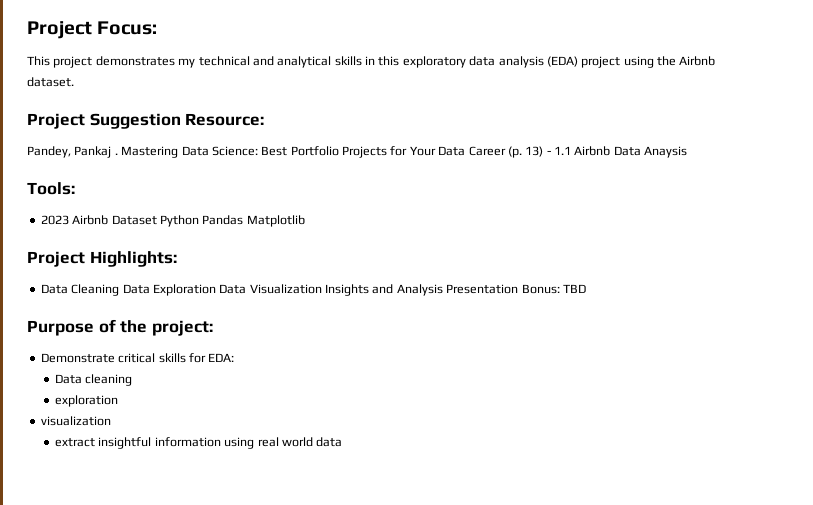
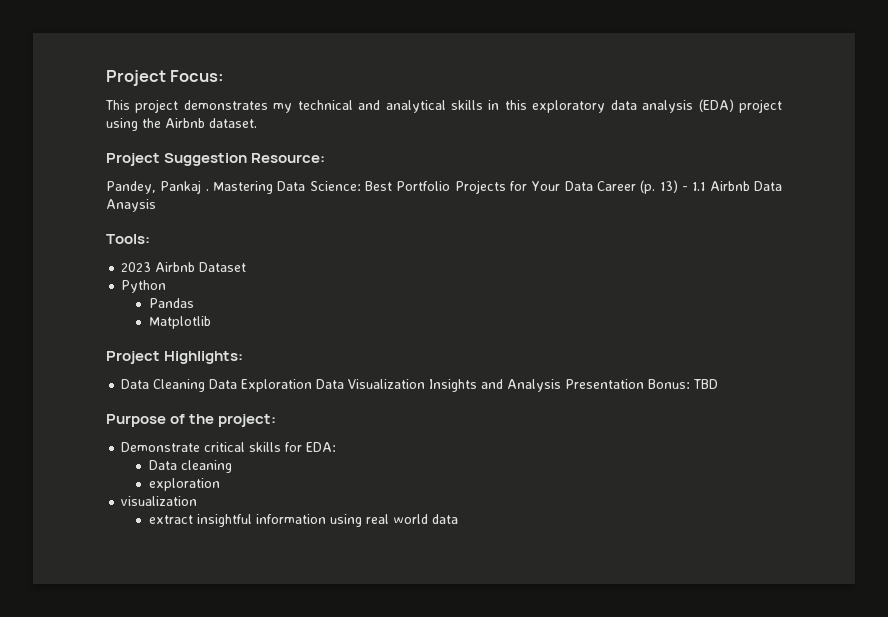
- 2023 Airbnb Dataset Python Pandas Matplotlib
+ 2023 Airbnb Dataset
+ Python
+ Pandas
+ Matplotlib

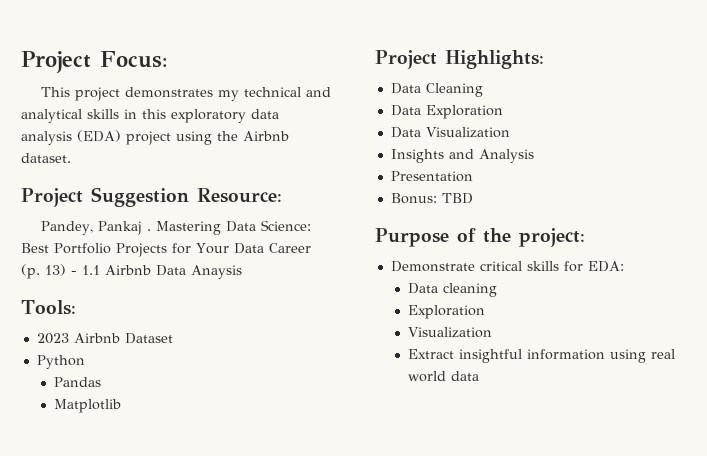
- Data Cleaning Data Exploration Data Visualization Insights and Analysis Presentation Bonus: TBD
+ Data Cleaning
+ Data Exploration
+ Data Visualization
+ Insights and Analysis
+ Presentation
+ Bonus: TBD
  Data cleaning
- exploration
- visualization
- extract insightful information using real world data
+ Exploration
+ Visualization
+ Extract insightful information using real world data

